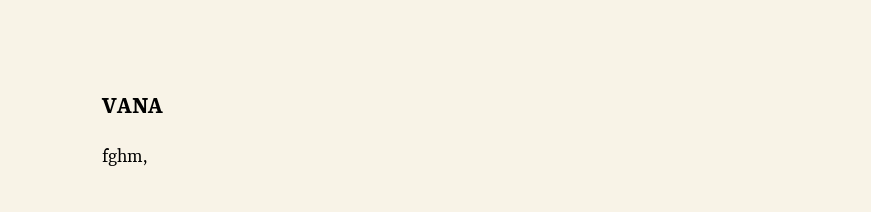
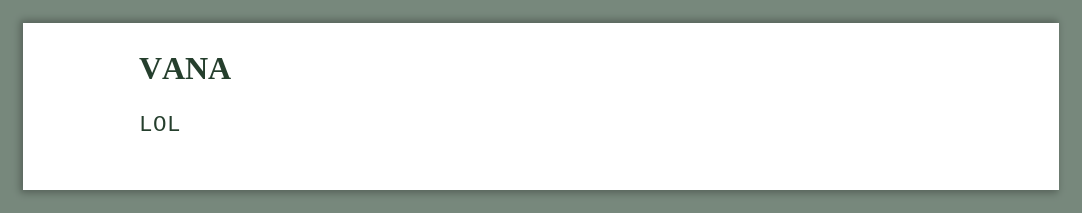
- fghm,
+ LOL

